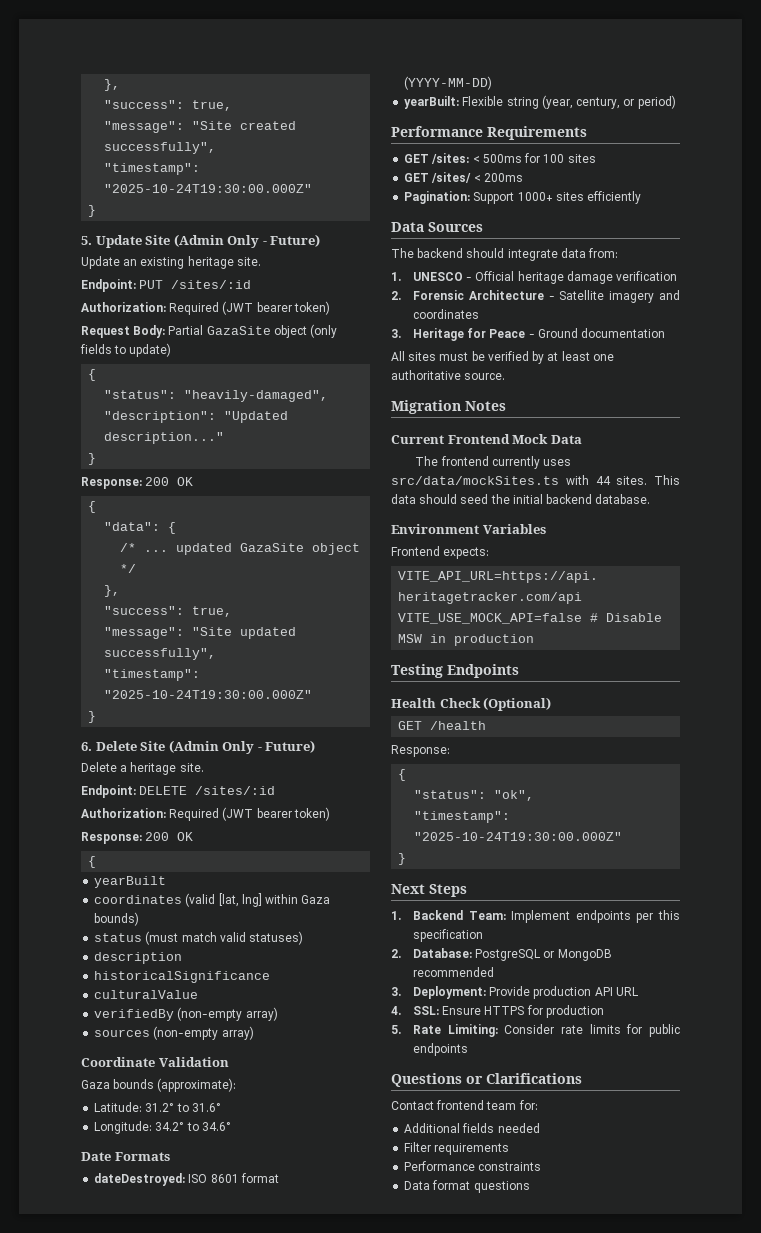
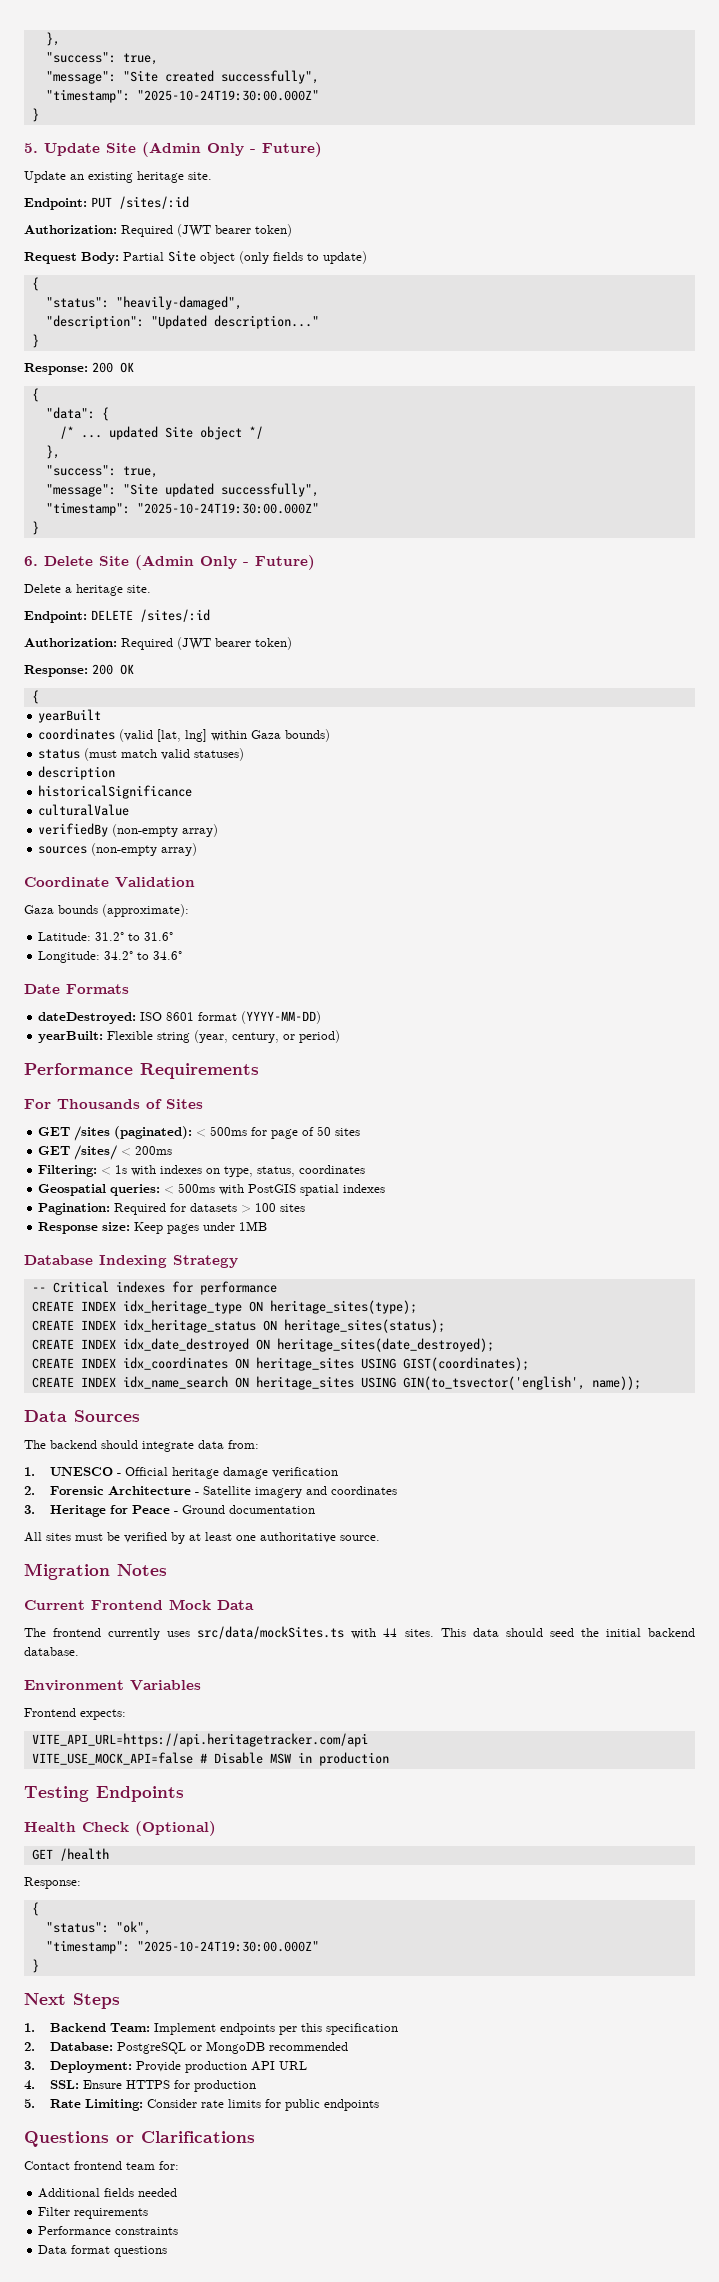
- Request Body: Partial GazaSite object (only fields to update)
+ Request Body: Partial Site object (only fields to update)
- /* ... updated GazaSite object */
+ /* ... updated Site object */
- GET /sites: < 500ms for 100 sites
+ For Thousands of Sites
+ GET /sites (paginated): < 500ms for page of 50 sites
- Pagination: Support 1000+ sites efficiently
+ Filtering: < 1s with indexes on type, status, coordinates
+ Geospatial queries: < 500ms with PostGIS spatial indexes
+ Pagination: Required for datasets > 100 sites
+ Response size: Keep pages under 1MB
+ Database Indexing Strategy
+ -- Critical indexes for performance
+ CREATE INDEX idx_heritage_type ON heritage_sites(type);
+ CREATE INDEX idx_heritage_status ON heritage_sites(status);
+ CREATE INDEX idx_date_destroyed ON heritage_sites(date_destroyed);
+ CREATE INDEX idx_coordinates ON heritage_sites USING GIST(coordinates);
+ CREATE INDEX idx_name_search ON heritage_sites USING GIN(to_tsvector('english', name));

